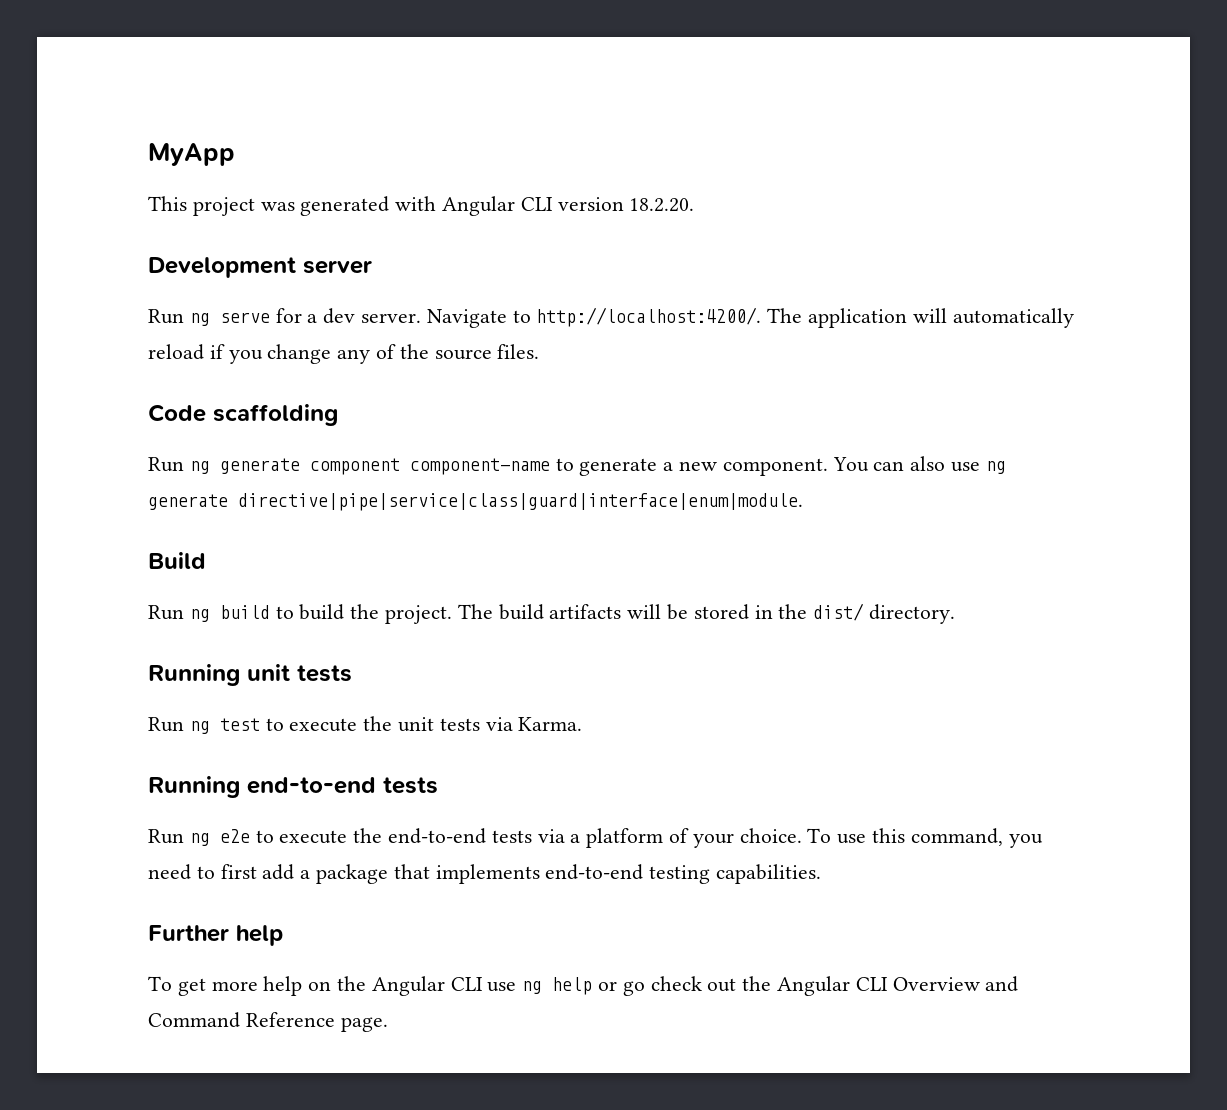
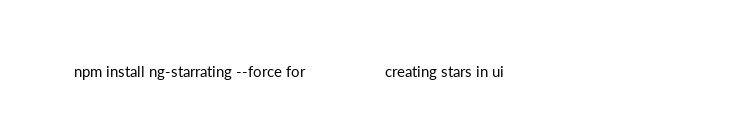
- MyApp
- This project was generated with Angular CLI version 18.2.20.
- Development server
- Run ng serve for a dev server. Navigate to http://localhost:4200/. The application will automatically reload if you change any of the source files.
- Code scaffolding
- Run ng generate component component-name to generate a new component. You can also use ng generate directive|pipe|service|class|guard|interface|enum|module.
- Build
- Run ng build to build the project. The build artifacts will be stored in the dist/ directory.
- Running unit tests
- Run ng test to execute the unit tests via Karma.
- Running end-to-end tests
- Run ng e2e to execute the end-to-end tests via a platform of your choice. To use this command, you need to first add a package that implements end-to-end testing capabilities.
- Further help
- To get more help on the Angular CLI use ng help or go check out the Angular CLI Overview and Command Reference page.
+ npm install ng-starrating --force for creating stars in ui

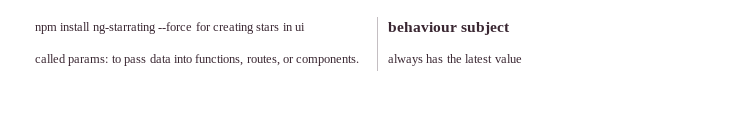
+ called params: to pass data into functions, routes, or components.
+ behaviour subject
+ always has the latest value

